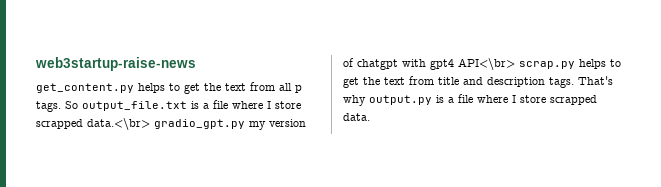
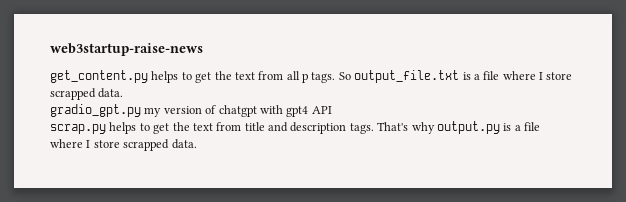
- So output_file.txt is a file where I store scrapped data.<\br> gradio_gpt.py my version of chatgpt with gpt4 API<\br> scrap.py helps to get the text from title and description tags.
+ So output_file.txt is a file where I store scrapped data.
+ gradio_gpt.py my version of chatgpt with gpt4 API
+ scrap.py helps to get the text from title and description tags.

